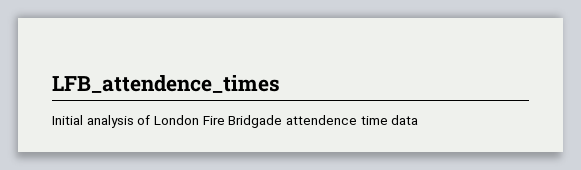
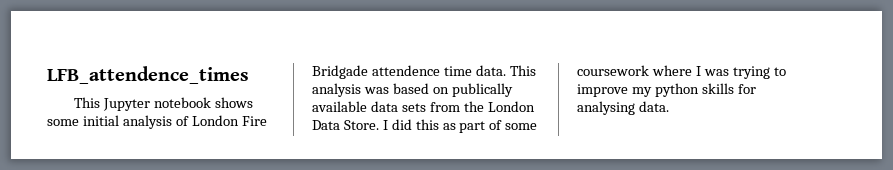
- Initial analysis of London Fire Bridgade attendence time data
+ This Jupyter notebook shows some initial analysis of London Fire Bridgade attendence time data. This analysis was based on publically available data sets from the London Data Store. I did this as part of some coursework where I was trying to improve my python skills for analysing data.

